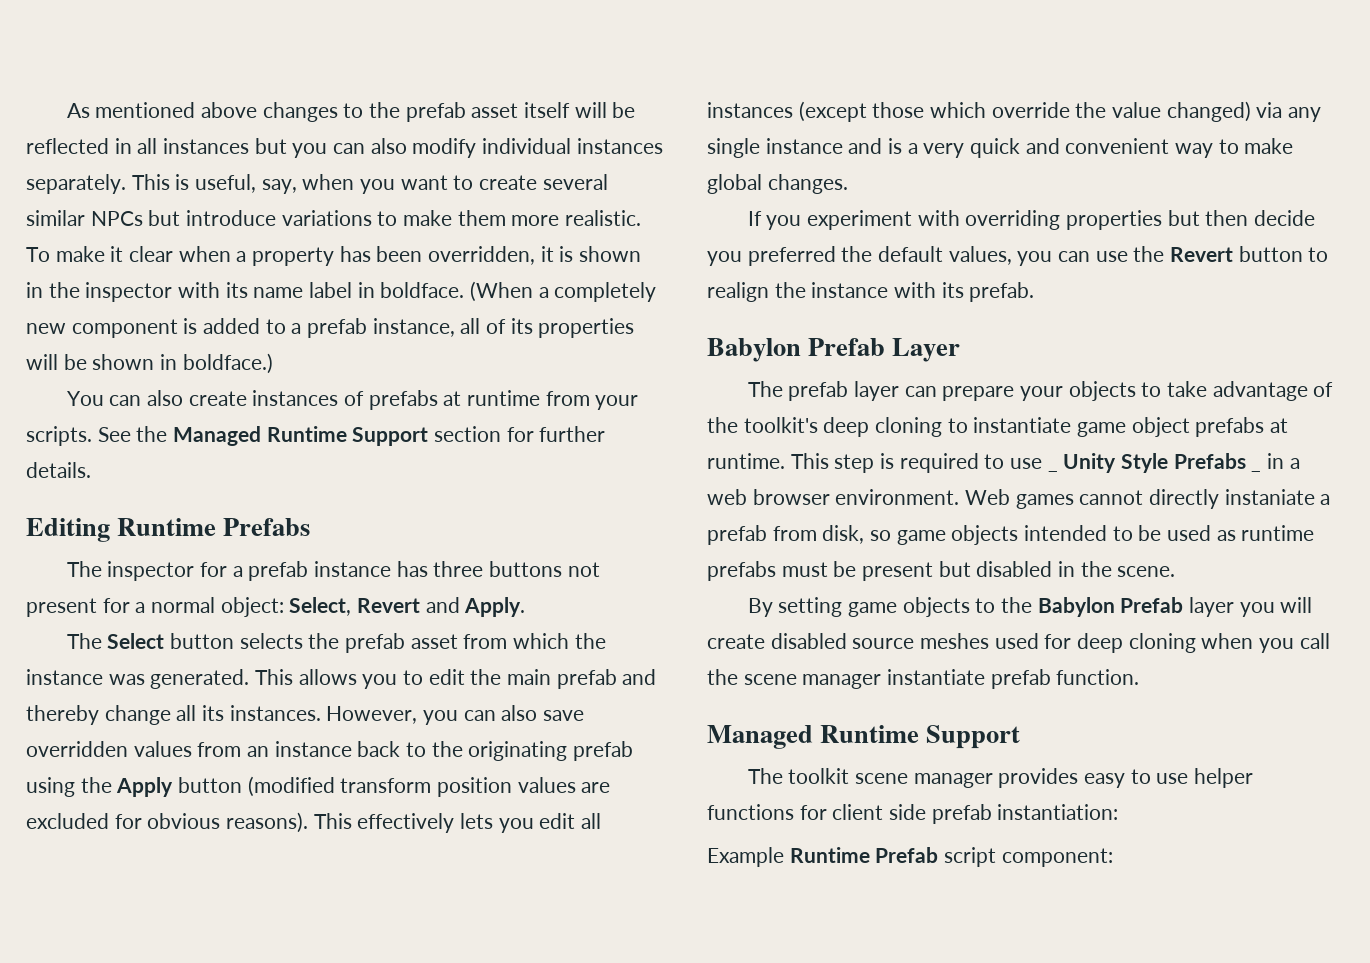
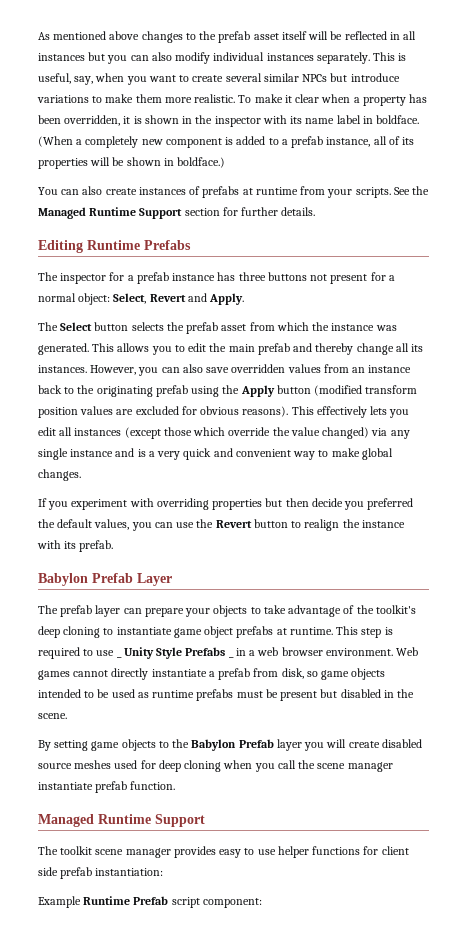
- Web games cannot directly instaniate a prefab from disk, so game objects intended to be used as runtime prefabs must be present but disabled in the scene.
+ Web games cannot directly instantiate a prefab from disk, so game objects intended to be used as runtime prefabs must be present but disabled in the scene.

